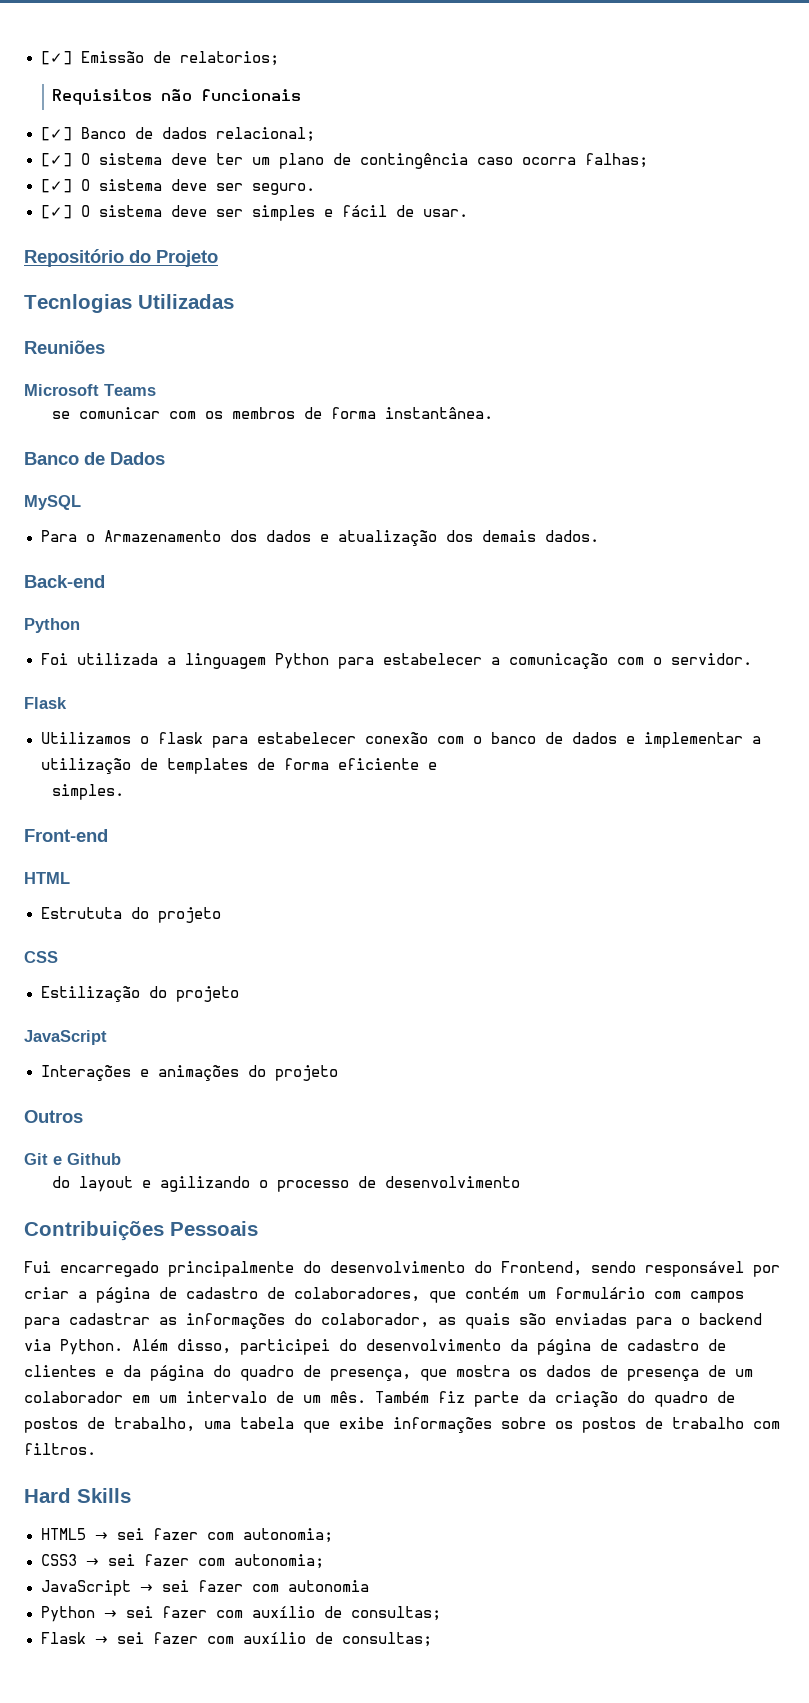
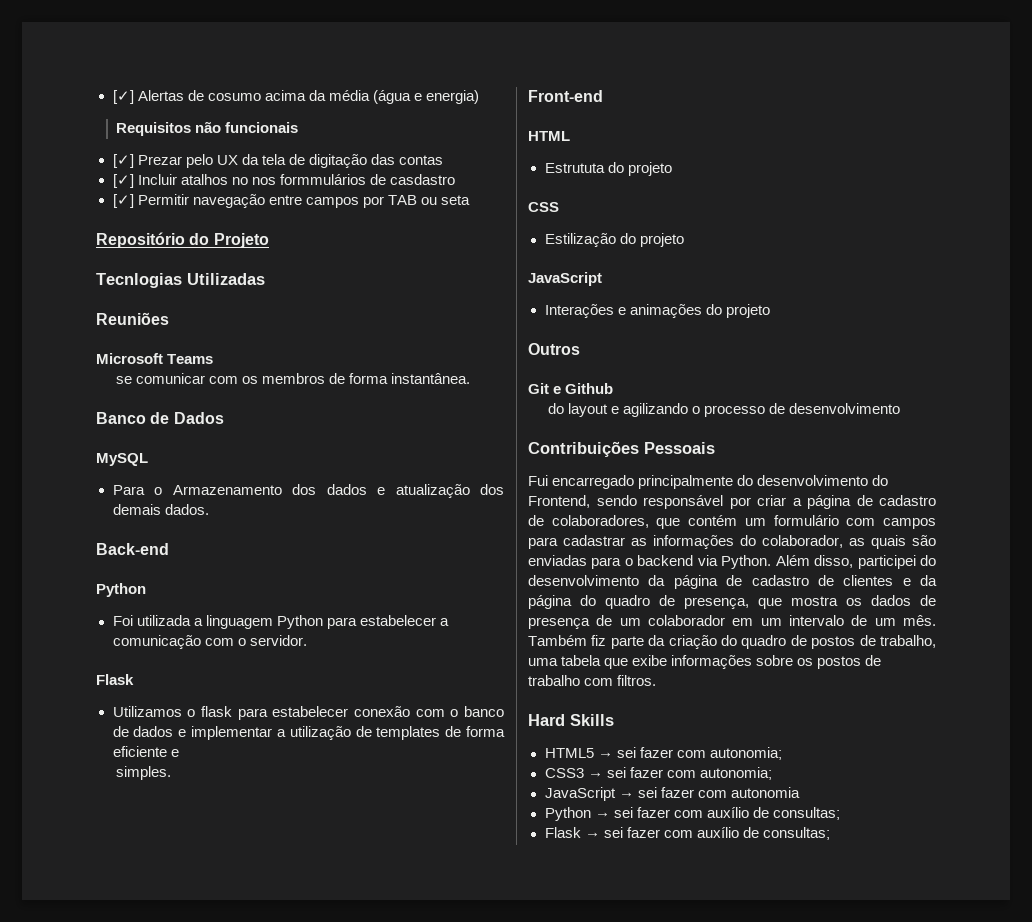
- [✓] Emissão de relatorios;
+ [✓] Alertas de cosumo acima da média (água e energia)
  Requisitos não funcionais
- [✓] Banco de dados relacional;
- [✓] O sistema deve ter um plano de contingência caso ocorra falhas;
- [✓] O sistema deve ser seguro.
- [✓] O sistema deve ser simples e fácil de usar.
+ [✓] Prezar pelo UX da tela de digitação das contas
+ [✓] Incluir atalhos no nos formmulários de casdastro
+ [✓] Permitir navegação entre campos por TAB ou seta

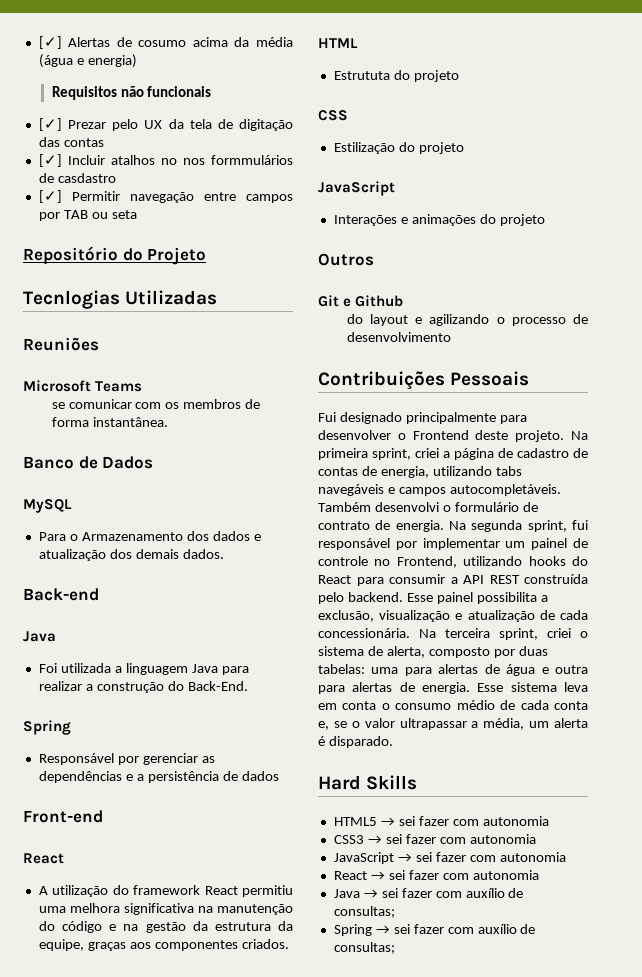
  Back-end
- Python
+ Java
- Foi utilizada a linguagem Python para estabelecer a comunicação com o servidor.
- Flask
- Utilizamos o flask para estabelecer conexão com o banco de dados e implementar a utilização de templates de forma eficiente e
- simples.
+ Foi utilizada a linguagem Java para realizar a construção do Back-End.
+ Spring
+ Responsável por gerenciar as dependências e a persistência de dados
  Front-end
+ React
+ A utilização do framework React permitiu uma melhora significativa na manutenção do código e na gestão da estrutura da equipe, graças aos componentes criados.
- Fui encarregado principalmente do desenvolvimento do Frontend, sendo responsável por criar a página de cadastro de colaboradores, que contém um formulário com campos para cadastrar as informações do colaborador, as quais são enviadas para o backend via Python. Além disso, participei do desenvolvimento da página de cadastro de clientes e da página do quadro de presença, que mostra os dados de presença de um colaborador em um intervalo de um mês. Também fiz parte da criação do quadro de postos de trabalho, uma tabela que exibe informações sobre os postos de trabalho com filtros.
+ Fui designado principalmente para desenvolver o Frontend deste projeto. Na primeira sprint, criei a página de cadastro de contas de energia, utilizando tabs navegáveis e campos autocompletáveis. Também desenvolvi o formulário de contrato de energia. Na segunda sprint, fui responsável por implementar um painel de controle no Frontend, utilizando hooks do React para consumir a API REST construída pelo backend. Esse painel possibilita a exclusão, visualização e atualização de cada concessionária. Na terceira sprint, criei o sistema de alerta, composto por duas tabelas: uma para alertas de água e outra para alertas de energia. Esse sistema leva em conta o consumo médio de cada conta e, se o valor ultrapassar a média, um alerta é disparado.
- HTML5 → sei fazer com autonomia;
+ HTML5 → sei fazer com autonomia
- CSS3 → sei fazer com autonomia;
+ CSS3 → sei fazer com autonomia
- Python → sei fazer com auxílio de consultas;
+ React → sei fazer com autonomia
+ Java → sei fazer com auxílio de consultas;
- Flask → sei fazer com auxílio de consultas;
+ Spring → sei fazer com auxílio de consultas;

